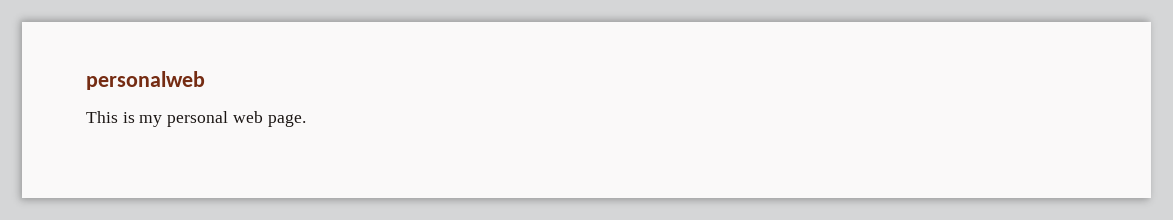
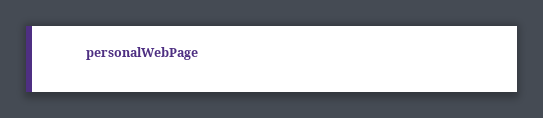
- personalweb
- This is my personal web page.
+ personalWebPage

